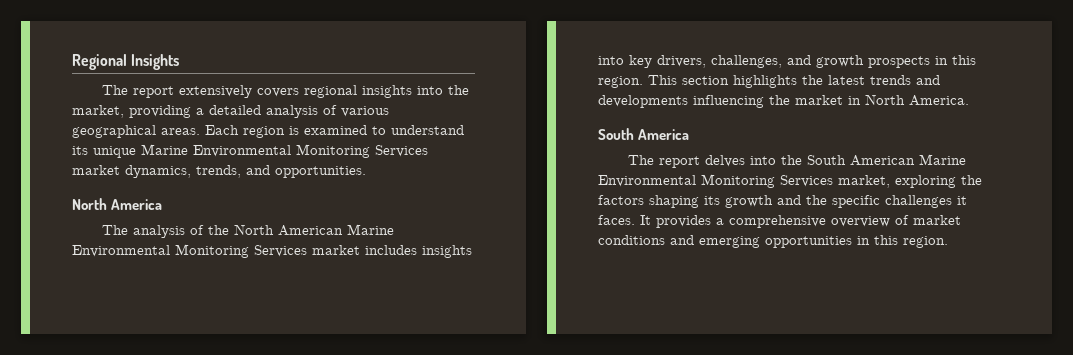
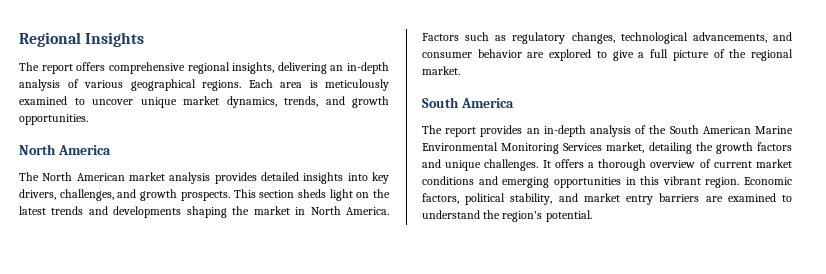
- The report extensively covers regional insights into the market, providing a detailed analysis of various geographical areas. Each region is examined to understand its unique Marine Environmental Monitoring Services market dynamics, trends, and opportunities.
+ The report offers comprehensive regional insights, delivering an in-depth analysis of various geographical regions. Each area is meticulously examined to uncover unique market dynamics, trends, and growth opportunities.
- The analysis of the North American Marine Environmental Monitoring Services market includes insights into key drivers, challenges, and growth prospects in this region. This section highlights the latest trends and developments influencing the market in North America.
+ The North American market analysis provides detailed insights into key drivers, challenges, and growth prospects. This section sheds light on the latest trends and developments shaping the market in North America. Factors such as regulatory changes, technological advancements, and consumer behavior are explored to give a full picture of the regional market.
- The report delves into the South American Marine Environmental Monitoring Services market, exploring the factors shaping its growth and the specific challenges it faces. It provides a comprehensive overview of market conditions and emerging opportunities in this region.
+ The report provides an in-depth analysis of the South American Marine Environmental Monitoring Services market, detailing the growth factors and unique challenges. It offers a thorough overview of current market conditions and emerging opportunities in this vibrant region. Economic factors, political stability, and market entry barriers are examined to understand the region's potential.

